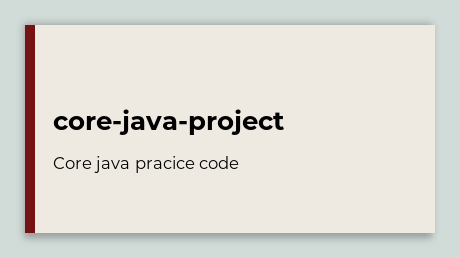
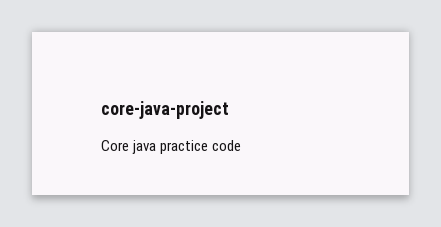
- Core java pracice code
+ Core java practice code

